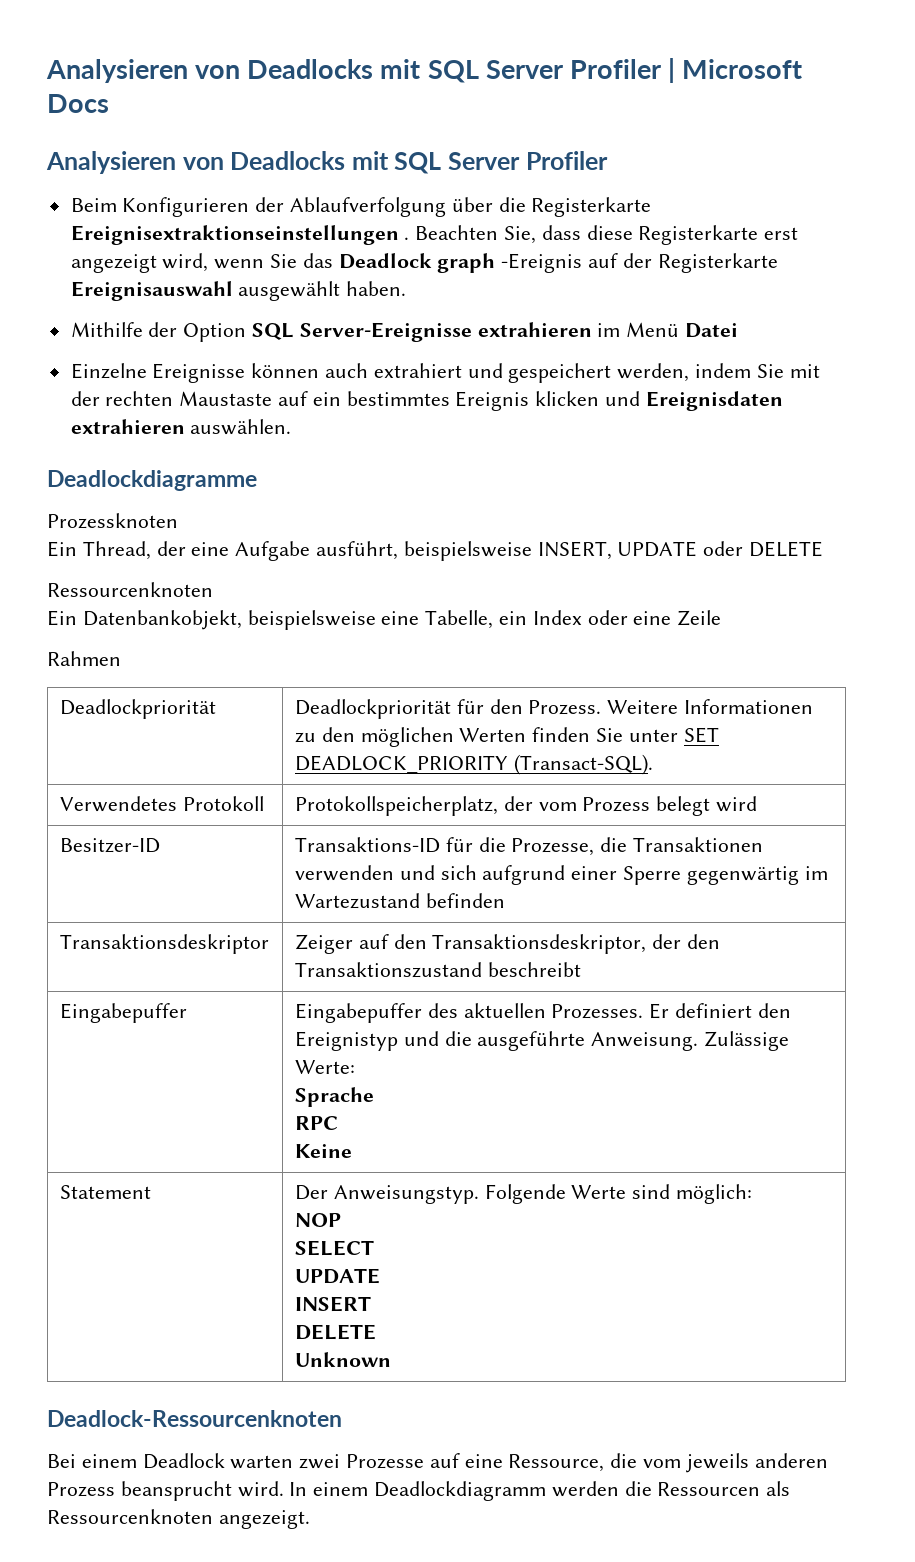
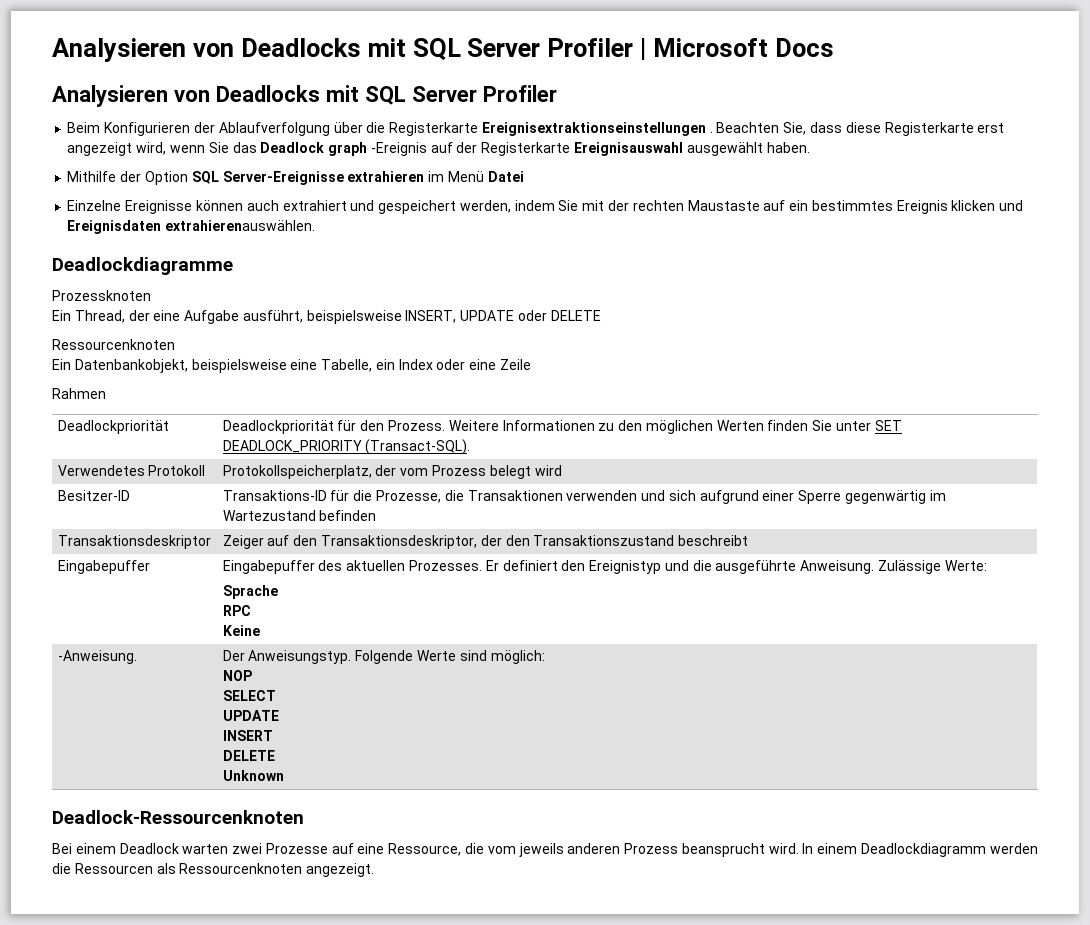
- Einzelne Ereignisse können auch extrahiert und gespeichert werden, indem Sie mit der rechten Maustaste auf ein bestimmtes Ereignis klicken und Ereignisdaten extrahieren auswählen.
+ Einzelne Ereignisse können auch extrahiert und gespeichert werden, indem Sie mit der rechten Maustaste auf ein bestimmtes Ereignis klicken und Ereignisdaten extrahierenauswählen.
- Statement | Der Anweisungstyp. Folgende Werte sind möglich:
+ -Anweisung. | Der Anweisungstyp. Folgende Werte sind möglich:

